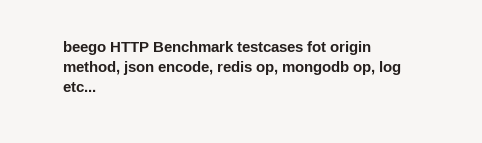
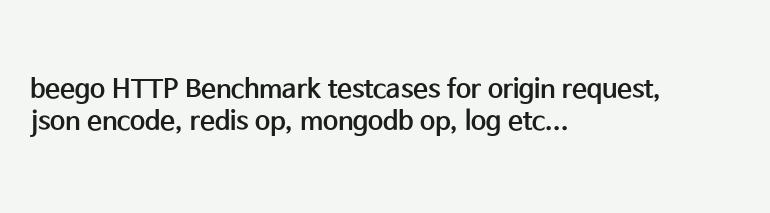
- beego HTTP Benchmark testcases fot origin method, json encode, redis op, mongodb op, log etc...
+ beego HTTP Benchmark testcases for origin request, json encode, redis op, mongodb op, log etc...

